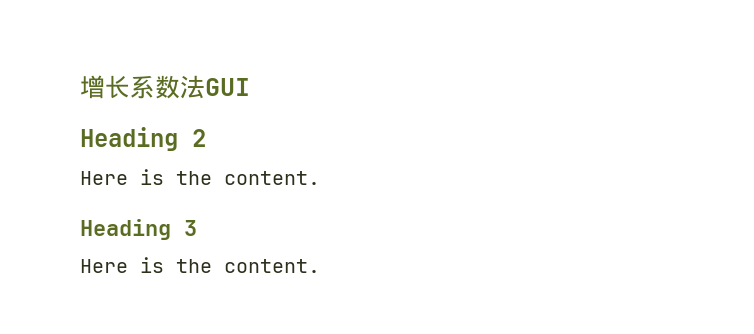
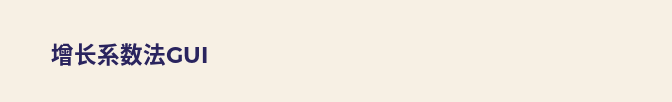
- Heading 2
- Here is the content.
- Heading 3
- Here is the content.

